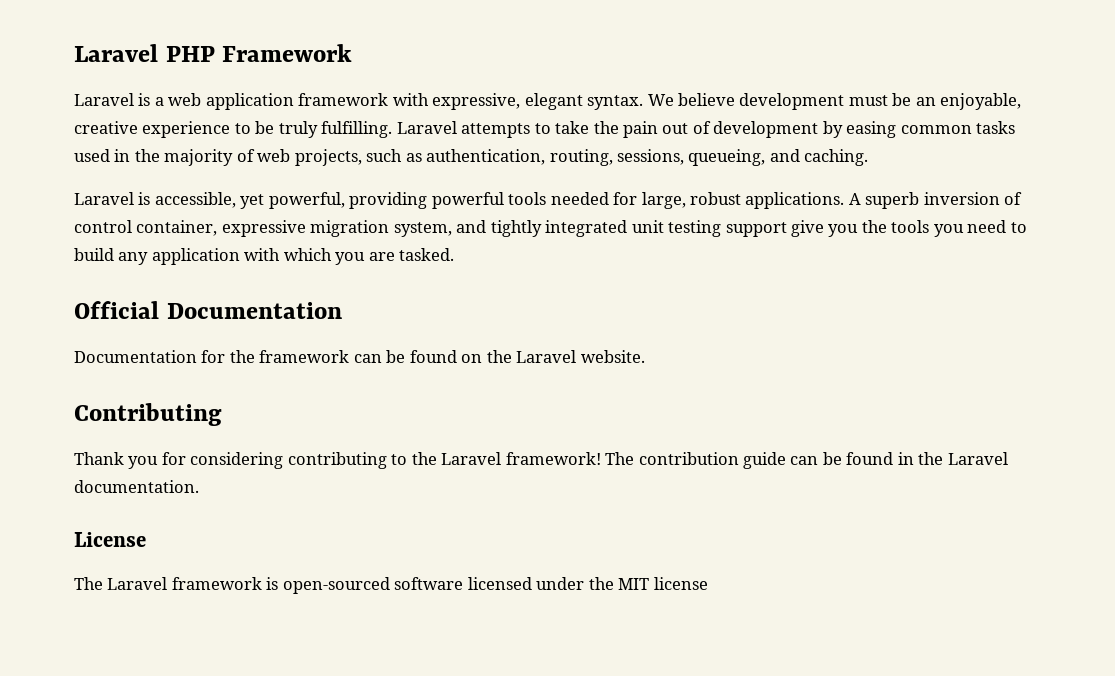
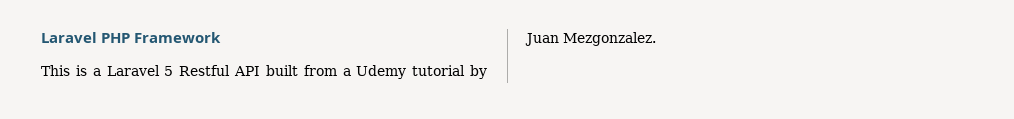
- Laravel is a web application framework with expressive, elegant syntax. We believe development must be an enjoyable, creative experience to be truly fulfilling. Laravel attempts to take the pain out of development by easing common tasks used in the majority of web projects, such as authentication, routing, sessions, queueing, and caching.
- Laravel is accessible, yet powerful, providing powerful tools needed for large, robust applications. A superb inversion of control container, expressive migration system, and tightly integrated unit testing support give you the tools you need to build any application with which you are tasked.
- Official Documentation
- Documentation for the framework can be found on the Laravel website.
- Contributing
- Thank you for considering contributing to the Laravel framework! The contribution guide can be found in the Laravel documentation.
- License
- The Laravel framework is open-sourced software licensed under the MIT license
+ This is a Laravel 5 Restful API built from a Udemy tutorial by Juan Mezgonzalez.

